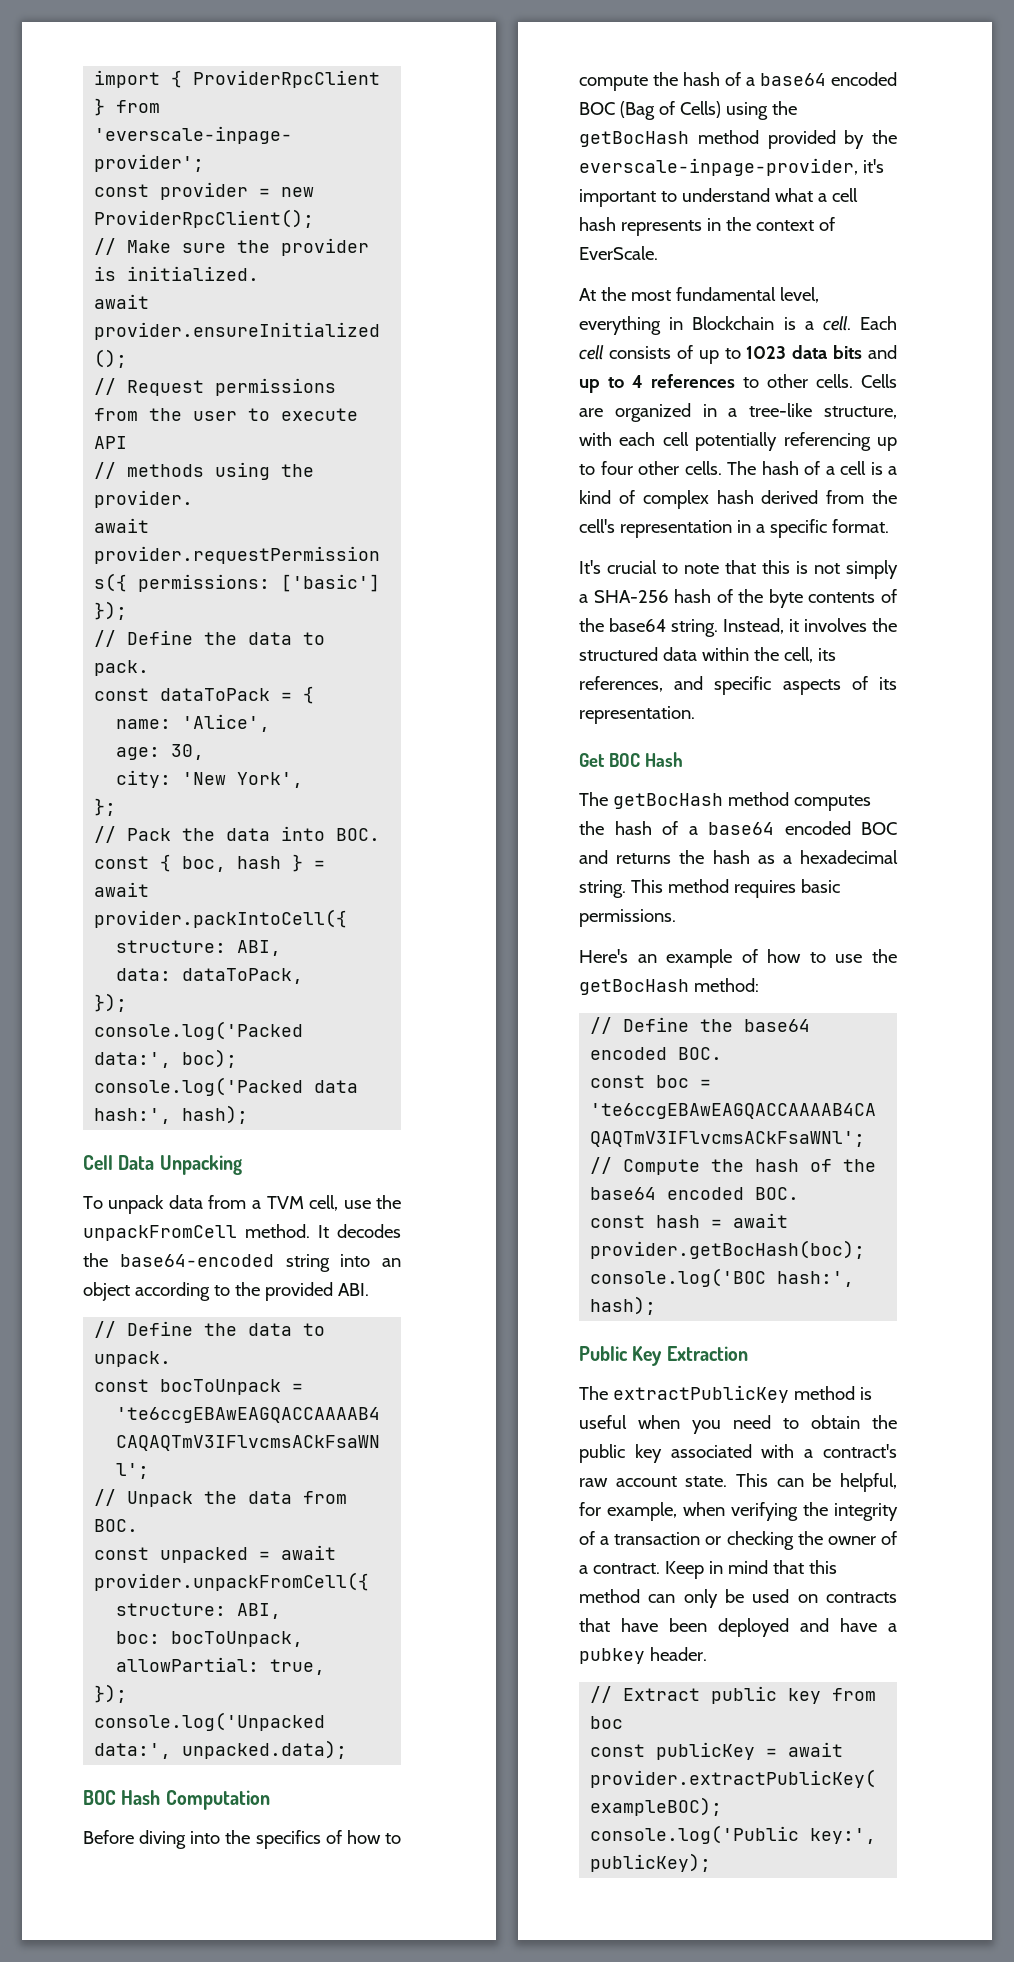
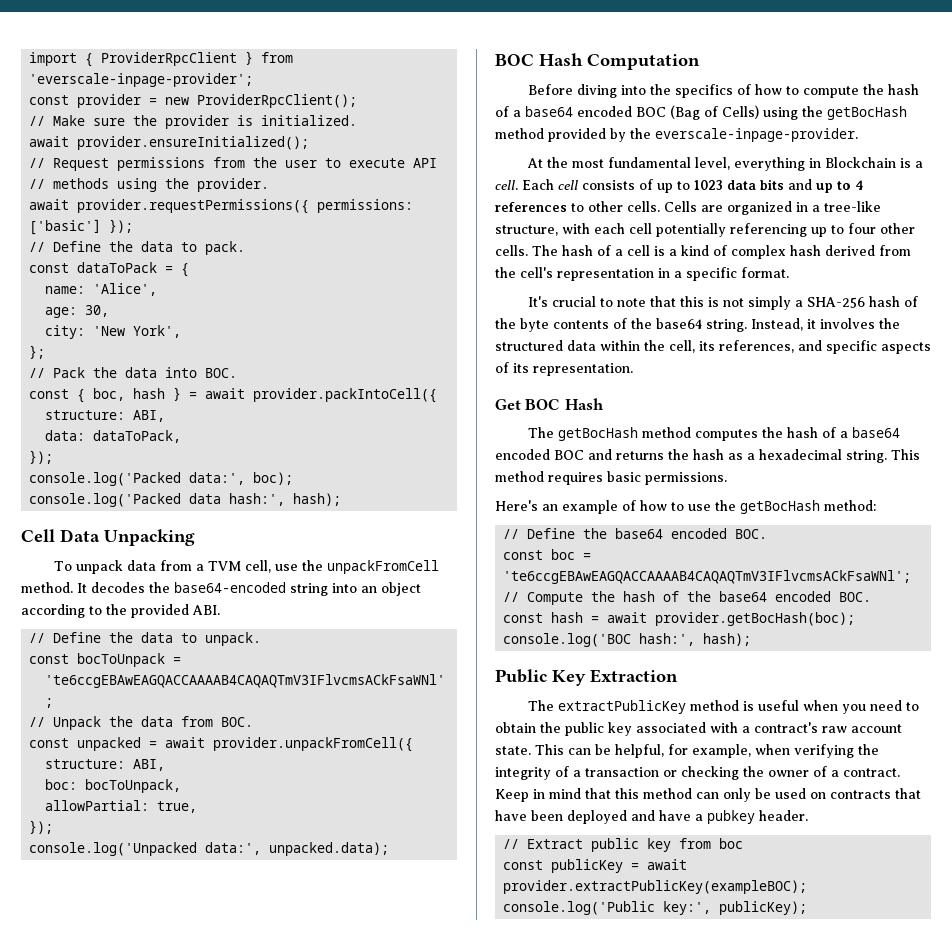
- Before diving into the specifics of how to compute the hash of a base64 encoded BOC (Bag of Cells) using the getBocHash method provided by the everscale-inpage-provider, it's important to understand what a cell hash represents in the context of EverScale.
+ Before diving into the specifics of how to compute the hash of a base64 encoded BOC (Bag of Cells) using the getBocHash method provided by the everscale-inpage-provider.

